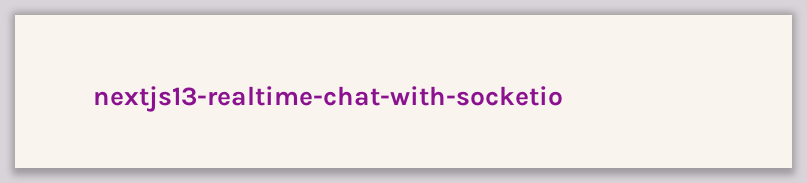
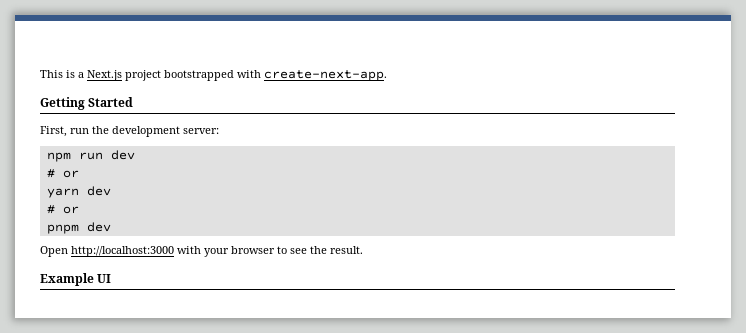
- nextjs13-realtime-chat-with-socketio
+ This is a Next.js project bootstrapped with create-next-app.
+ Getting Started
+ First, run the development server:
+ npm run dev
+ # or
+ yarn dev
+ # or
+ pnpm dev
+ Open http://localhost:3000 with your browser to see the result.
+ Example UI

